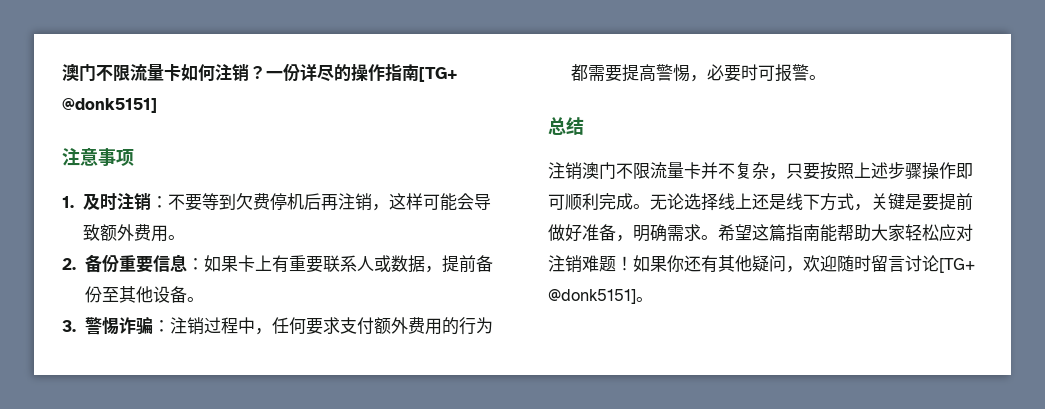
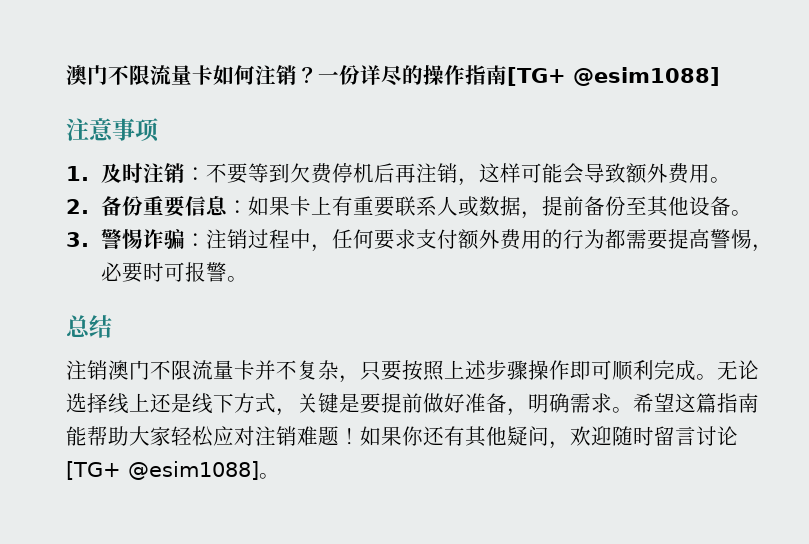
- 一份详尽的操作指南[TG+ @donk5151]
+ 一份详尽的操作指南[TG+ @esim1088]
- 如果你还有其他疑问，欢迎随时留言讨论[TG+ @donk5151]。
+ 如果你还有其他疑问，欢迎随时留言讨论[TG+ @esim1088]。

